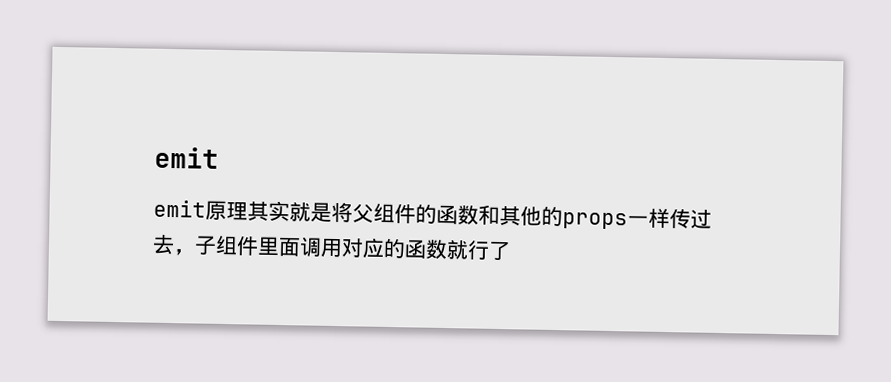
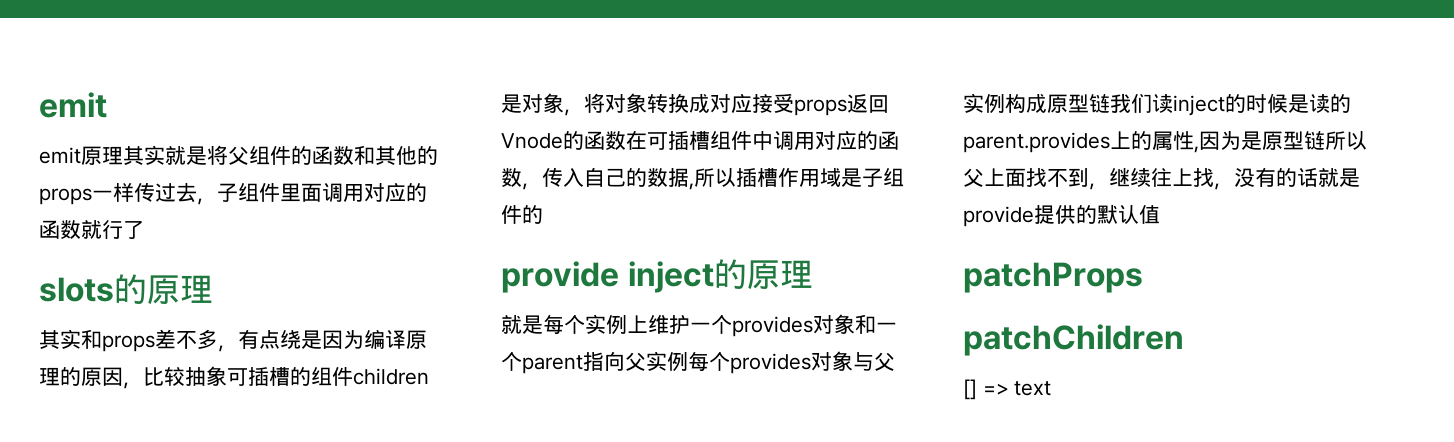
+ slots的原理
+ 其实和props差不多，有点绕是因为编译原理的原因，比较抽象可插槽的组件children是对象，将对象转换成对应接受props返回Vnode的函数在可插槽组件中调用对应的函数，传入自己的数据,所以插槽作用域是子组件的
+ provide inject的原理
+ 就是每个实例上维护一个provides对象和一个parent指向父实例每个provides对象与父实例构成原型链我们读inject的时候是读的parent.provides上的属性,因为是原型链所以父上面找不到，继续往上找，没有的话就是provide提供的默认值
+ patchProps
+ patchChildren
+ [] => text

